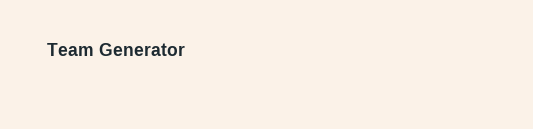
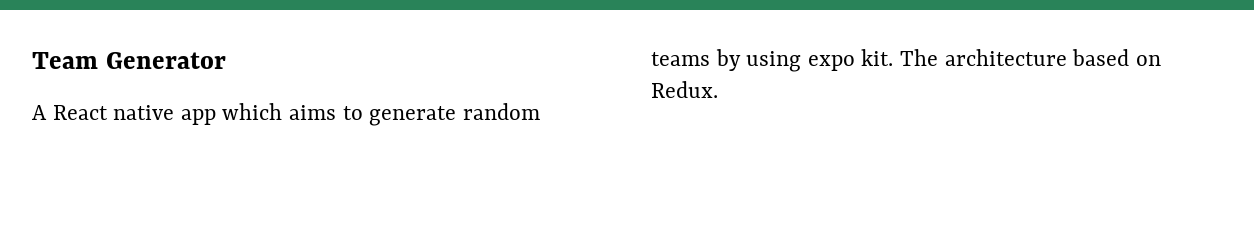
+ A React native app which aims to generate random teams by using expo kit. The architecture based on Redux.

